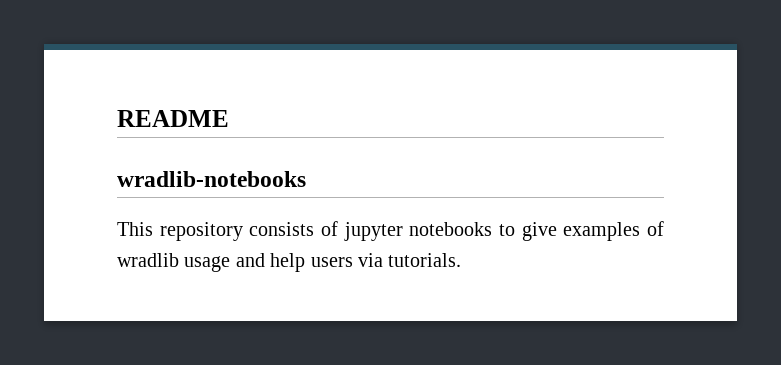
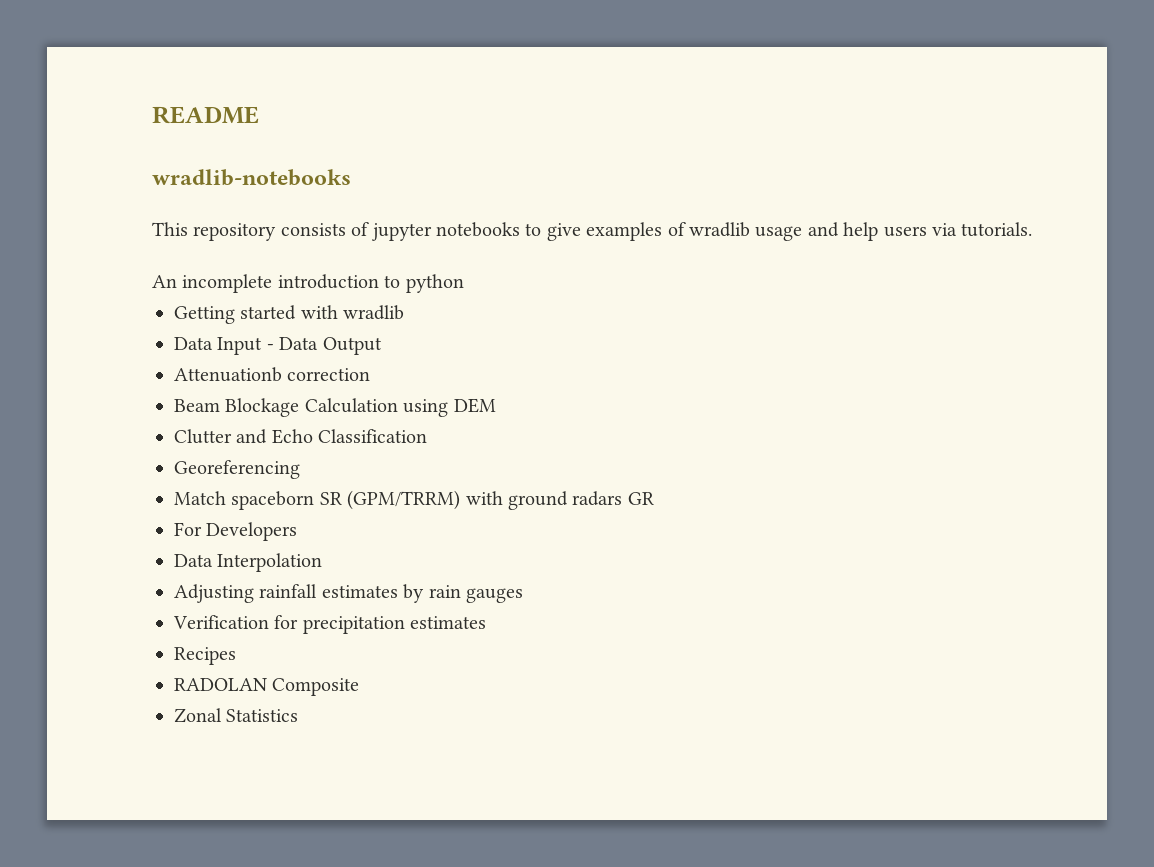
+ An incomplete introduction to python
+ Getting started with wradlib
+ Data Input - Data Output
+ Attenuationb correction
+ Beam Blockage Calculation using DEM
+ Clutter and Echo Classification
+ Georeferencing
+ Match spaceborn SR (GPM/TRRM) with ground radars GR
+ For Developers
+ Data Interpolation
+ Adjusting rainfall estimates by rain gauges
+ Verification for precipitation estimates
+ Recipes
+ RADOLAN Composite
+ Zonal Statistics

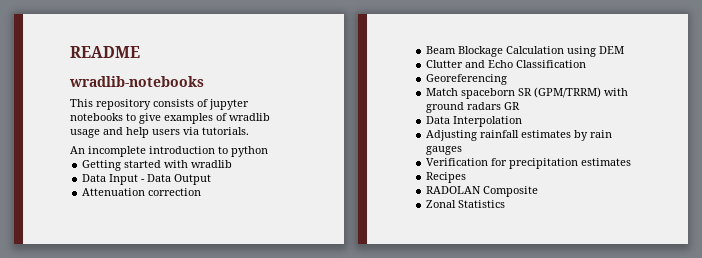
- Attenuationb correction
+ Attenuation correction
- For Developers

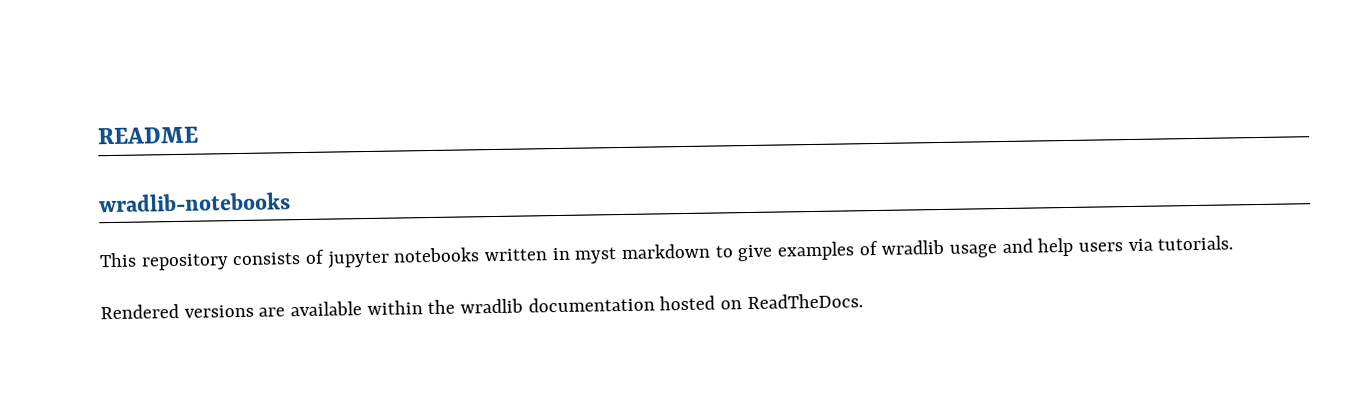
- This repository consists of jupyter notebooks to give examples of wradlib usage and help users via tutorials.
+ This repository consists of jupyter notebooks written in myst markdown to give examples of wradlib usage and help users via tutorials.
- An incomplete introduction to python
- Getting started with wradlib
- Data Input - Data Output
- Attenuation correction
- Beam Blockage Calculation using DEM
- Clutter and Echo Classification
- Georeferencing
- Match spaceborn SR (GPM/TRRM) with ground radars GR
- Data Interpolation
- Adjusting rainfall estimates by rain gauges
- Verification for precipitation estimates
- Recipes
- RADOLAN Composite
- Zonal Statistics
+ Rendered versions are available within the wradlib documentation hosted on ReadTheDocs.

